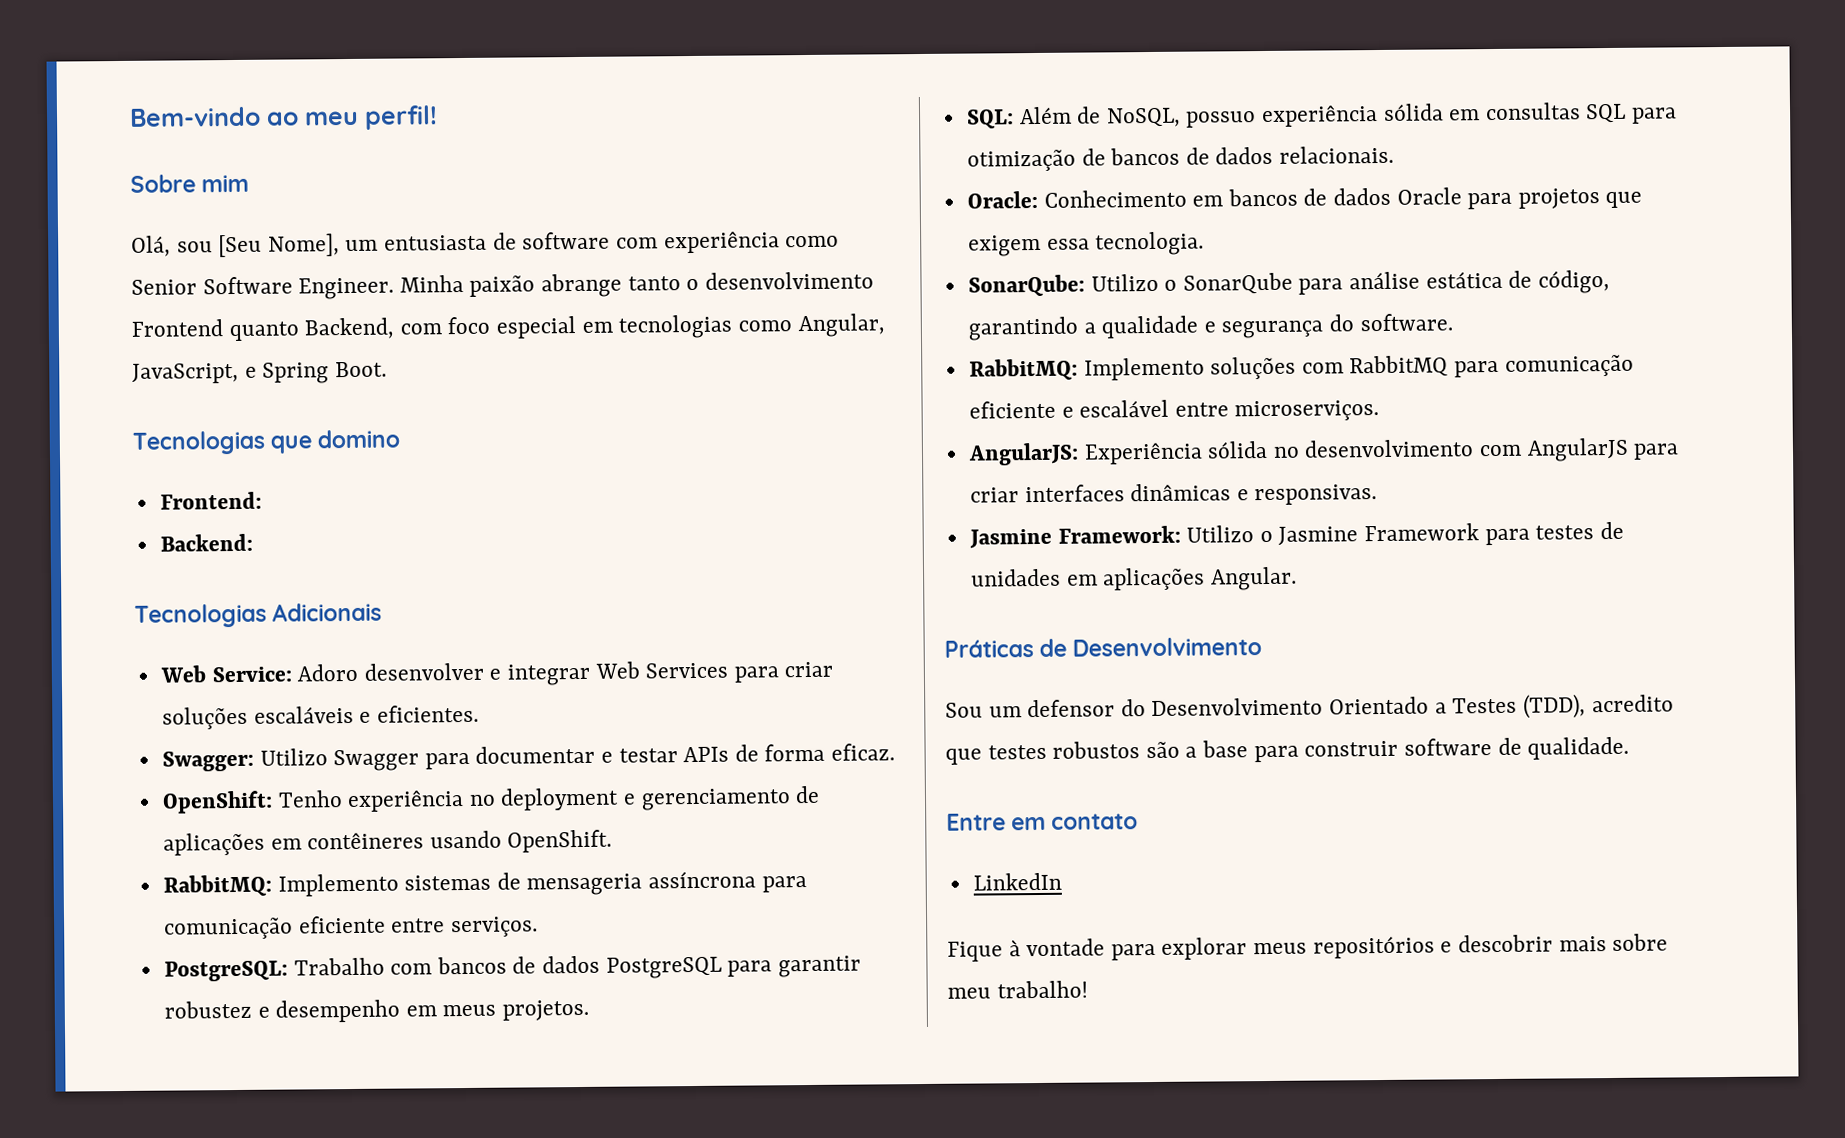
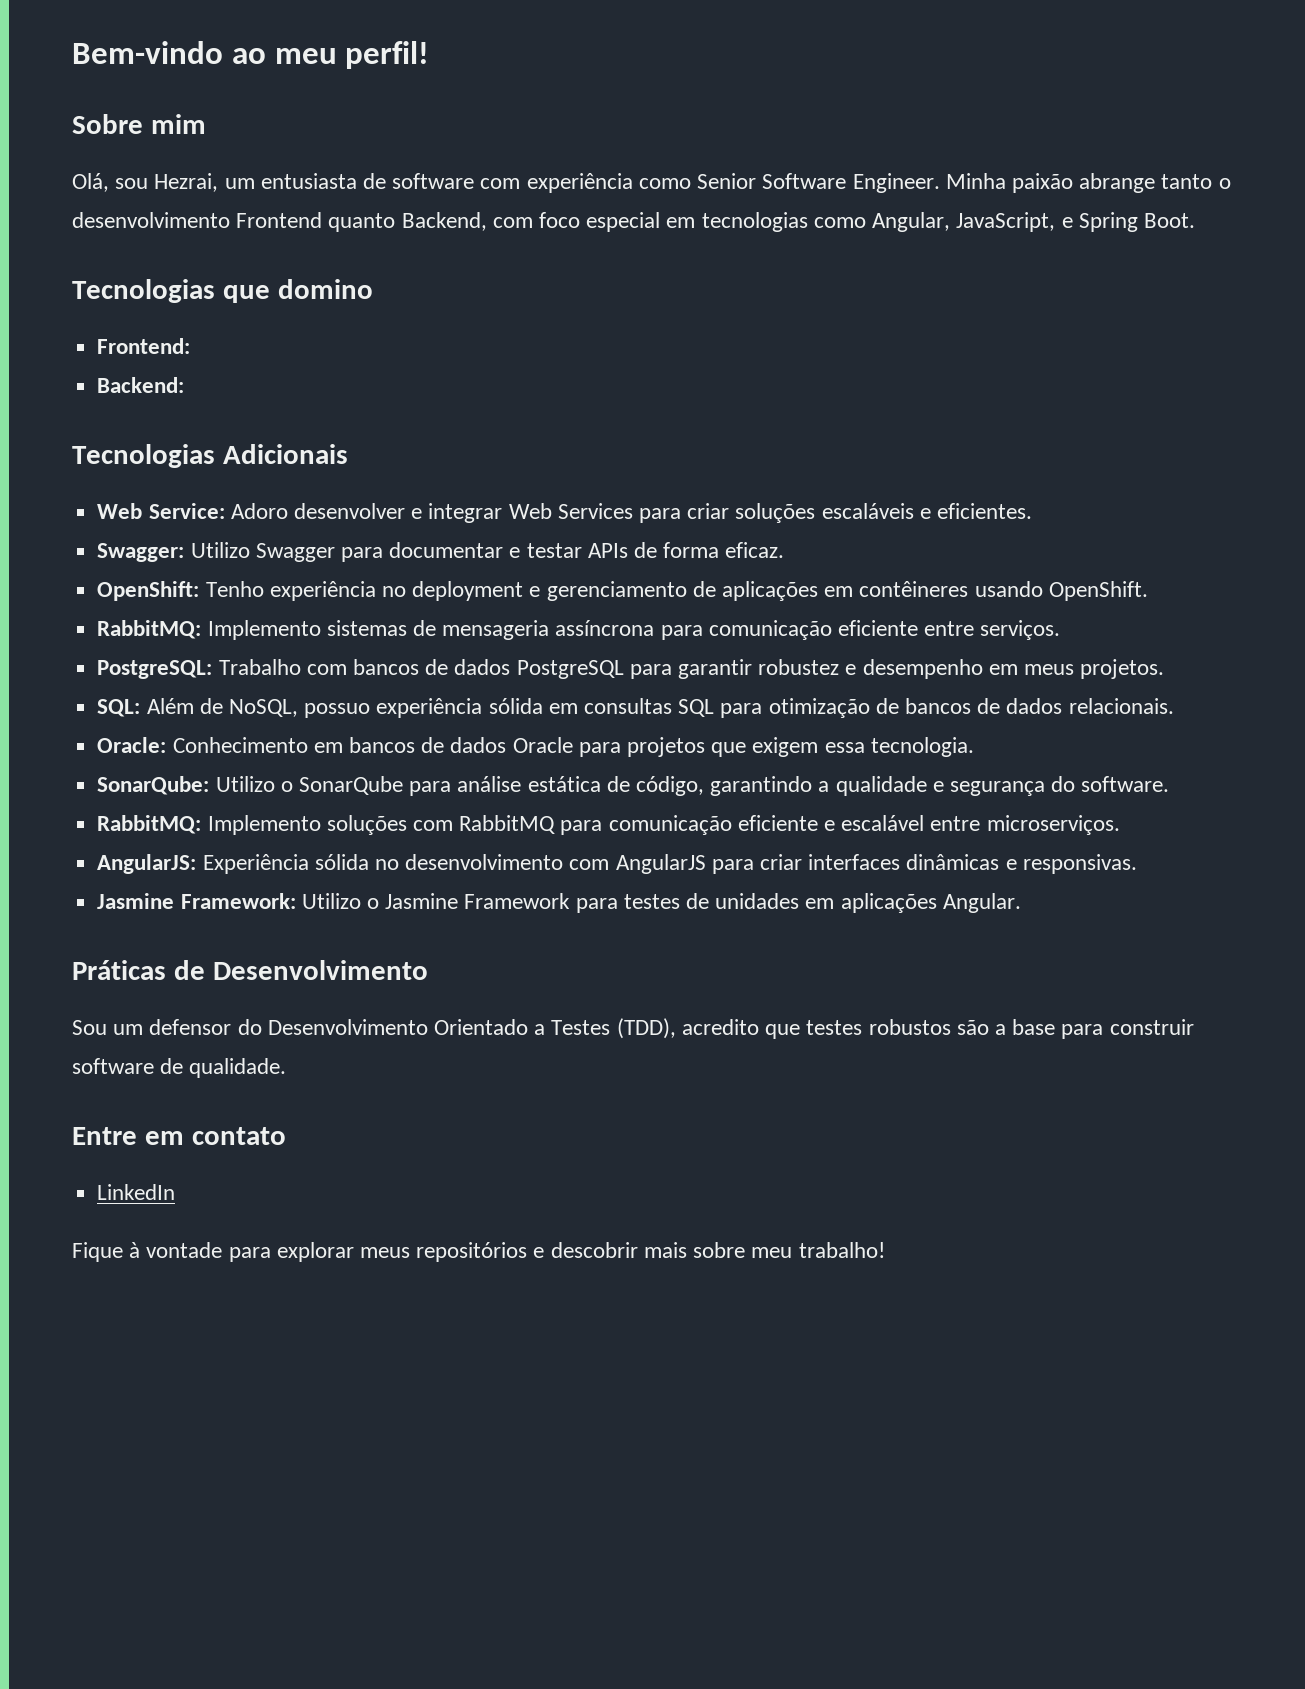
- Olá, sou [Seu Nome], um entusiasta de software com experiência como Senior Software Engineer.
+ Olá, sou Hezrai, um entusiasta de software com experiência como Senior Software Engineer.

